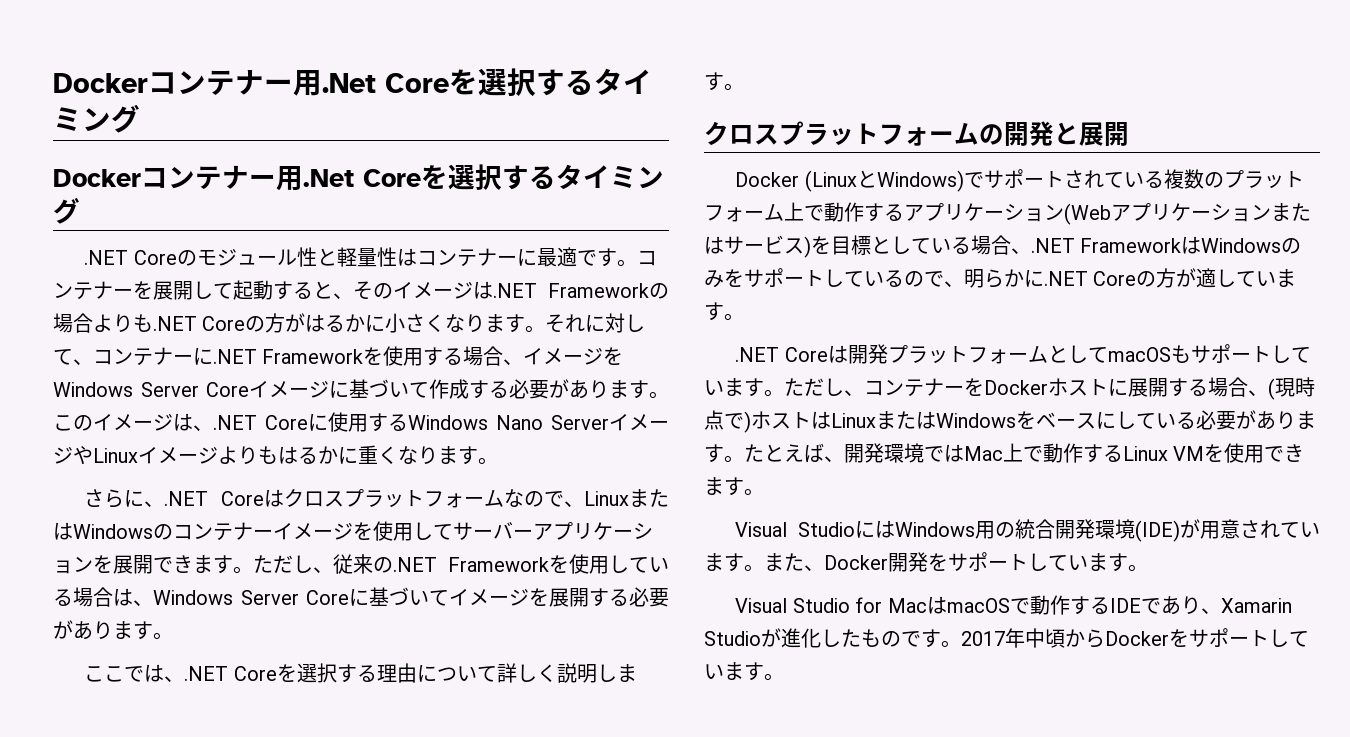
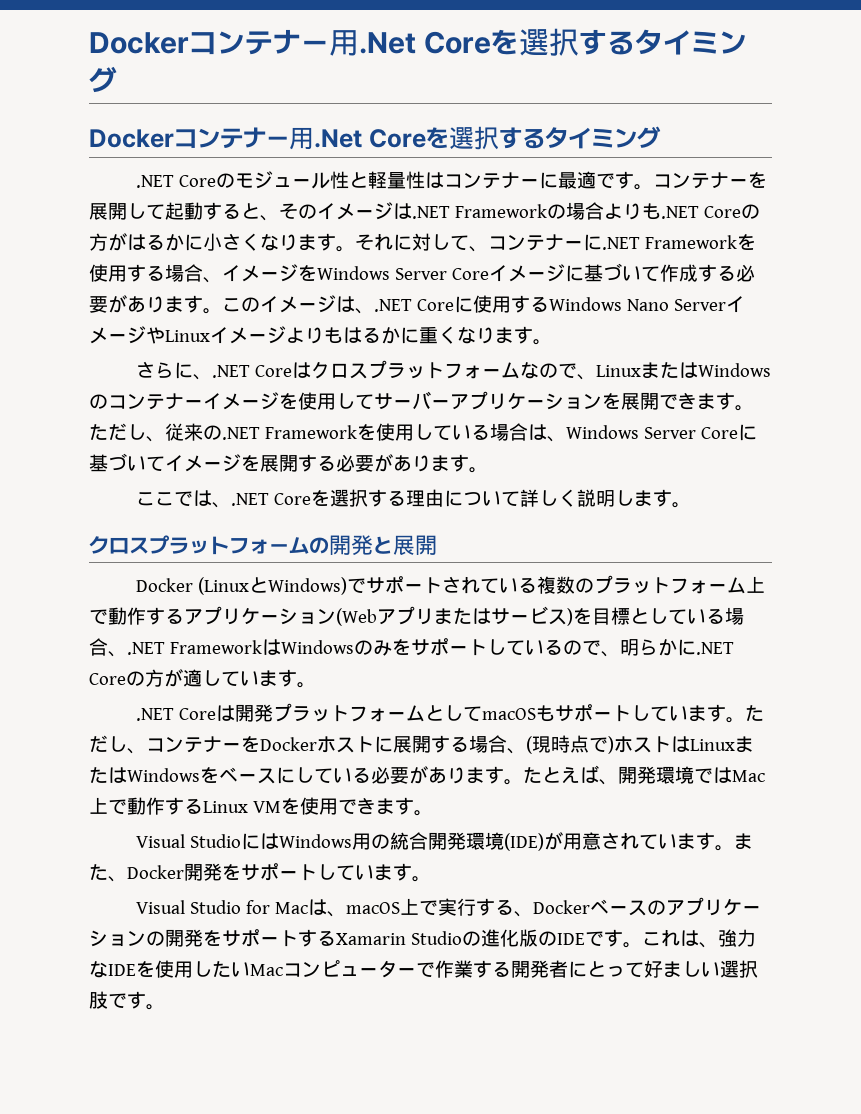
- Docker (LinuxとWindows)でサポートされている複数のプラットフォーム上で動作するアプリケーション(Webアプリケーションまたはサービス)を目標としている場合、.NET FrameworkはWindowsのみをサポートしているので、明らかに.NET Coreの方が適しています。
+ Docker (LinuxとWindows)でサポートされている複数のプラットフォーム上で動作するアプリケーション(Webアプリまたはサービス)を目標としている場合、.NET FrameworkはWindowsのみをサポートしているので、明らかに.NET Coreの方が適しています。
- Visual Studio for MacはmacOSで動作するIDEであり、Xamarin Studioが進化したものです。2017年中頃からDockerをサポートしています。
+ Visual Studio for Macは、macOS上で実行する、Dockerベースのアプリケーションの開発をサポートするXamarin Studioの進化版のIDEです。これは、強力なIDEを使用したいMacコンピューターで作業する開発者にとって好ましい選択肢です。

